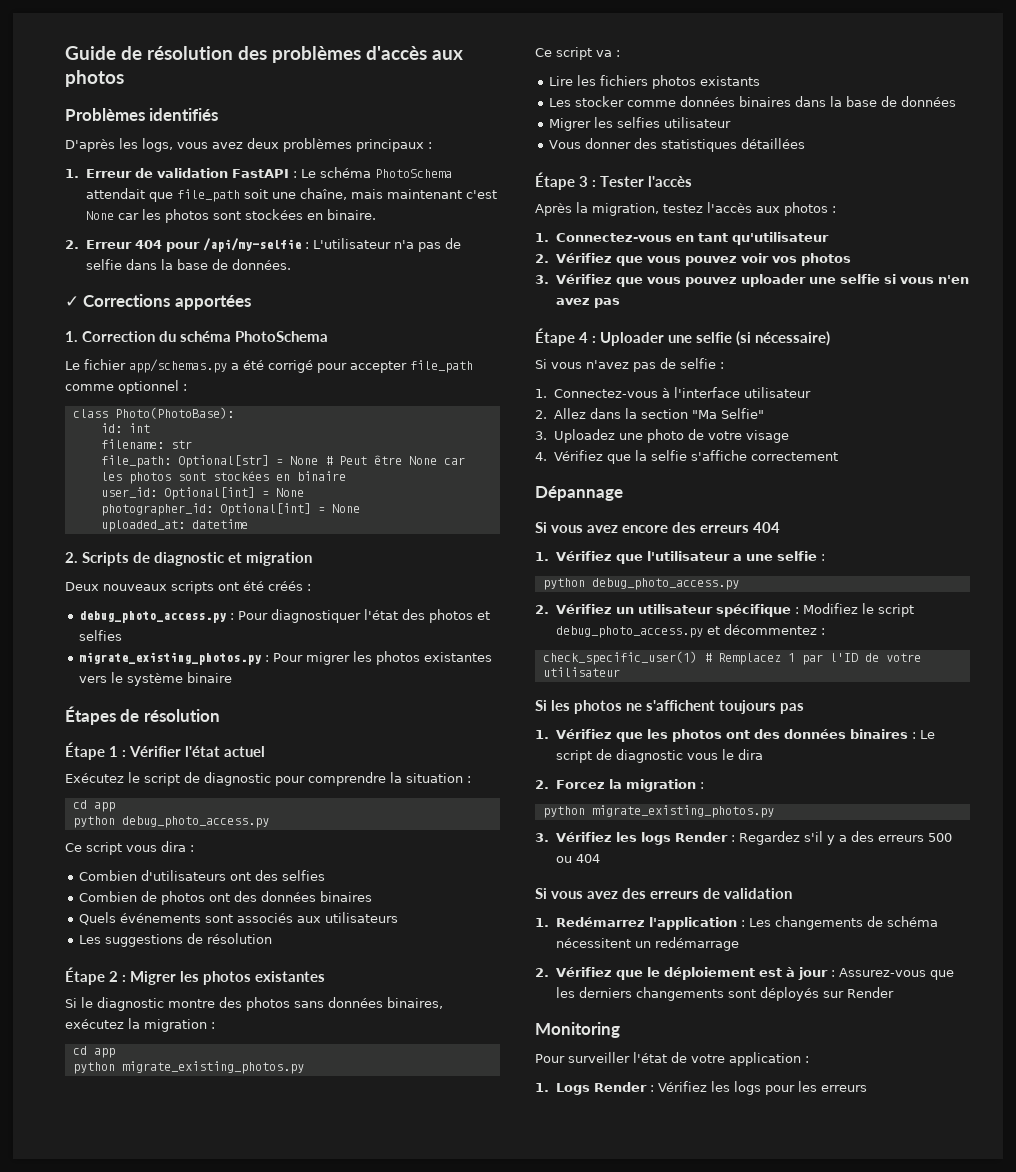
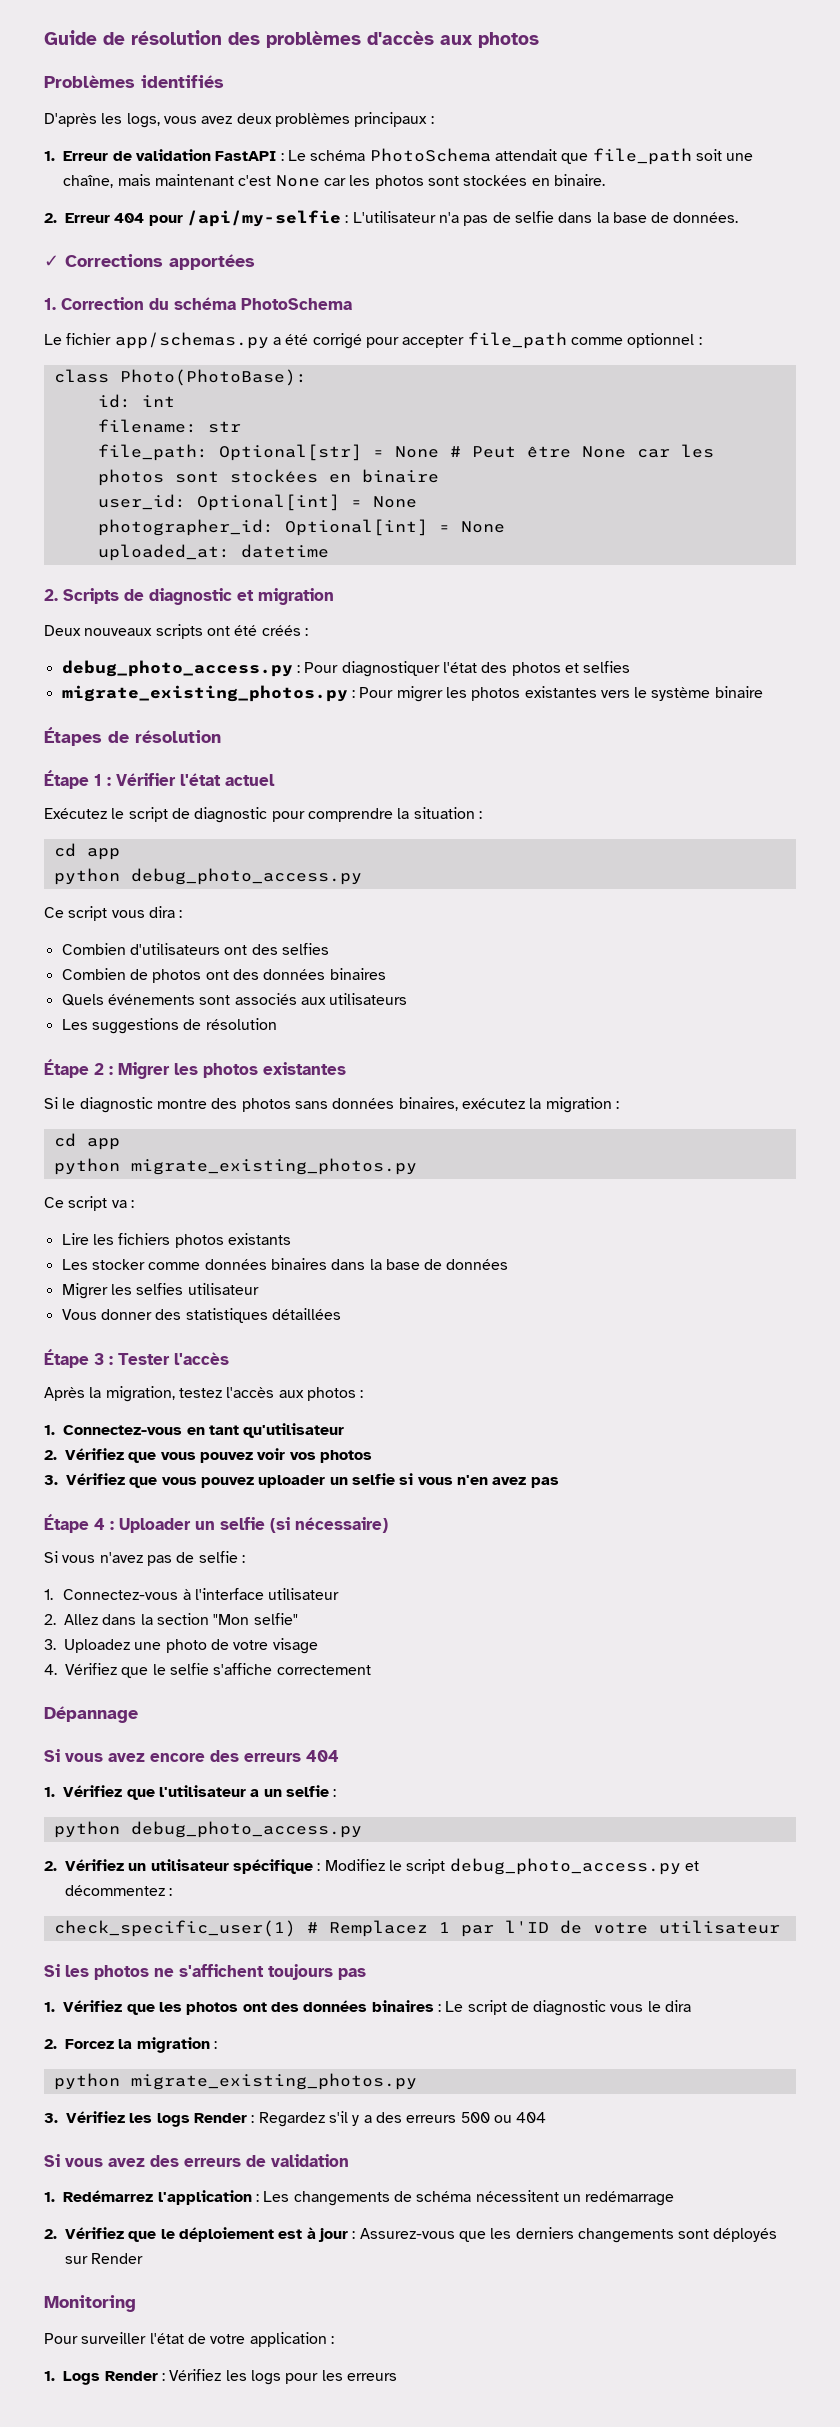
- 3. Vérifiez que vous pouvez uploader une selfie si vous n'en avez pas
+ 3. Vérifiez que vous pouvez uploader un selfie si vous n'en avez pas
- Étape 4 : Uploader une selfie (si nécessaire)
+ Étape 4 : Uploader un selfie (si nécessaire)
- 2. Allez dans la section "Ma Selfie"
+ 2. Allez dans la section "Mon selfie"
- 4. Vérifiez que la selfie s'affiche correctement
+ 4. Vérifiez que le selfie s'affiche correctement
- 1. Vérifiez que l'utilisateur a une selfie :
+ 1. Vérifiez que l'utilisateur a un selfie :

